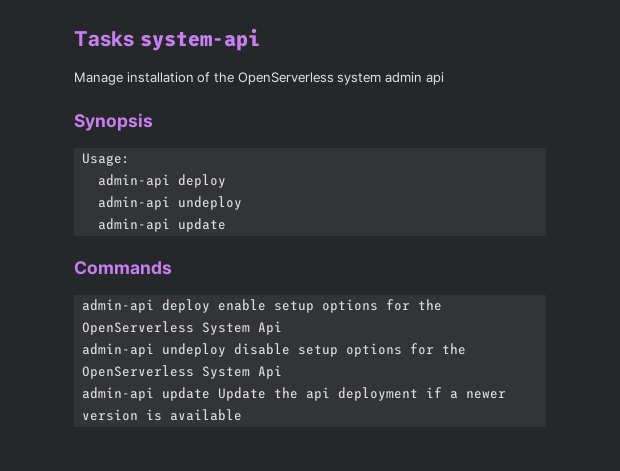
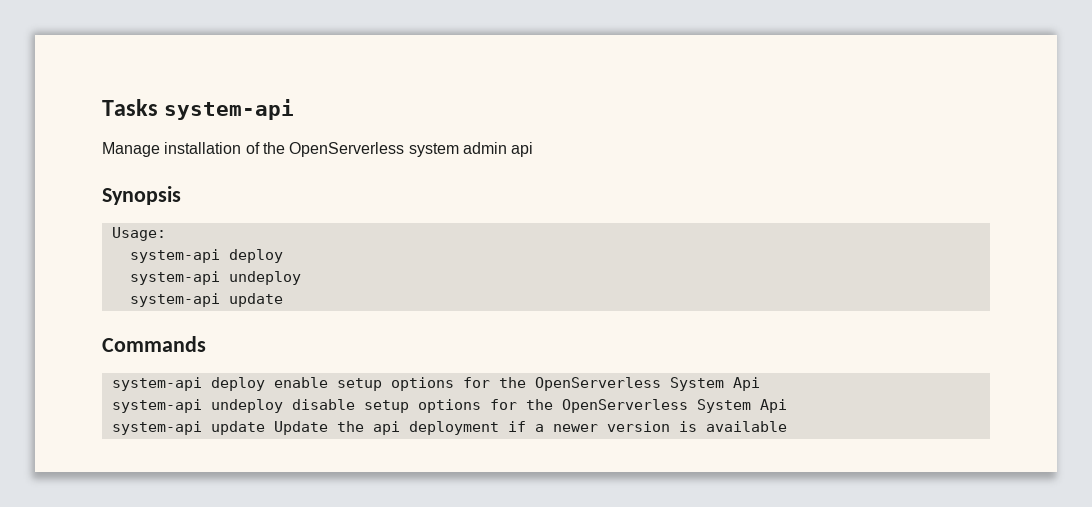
  Usage:
- admin-api deploy
- admin-api undeploy
- admin-api update
+ system-api deploy
+ system-api undeploy
+ system-api update
- admin-api deploy enable setup options for the OpenServerless System Api
+ system-api deploy enable setup options for the OpenServerless System Api
- admin-api undeploy disable setup options for the OpenServerless System Api
+ system-api undeploy disable setup options for the OpenServerless System Api
- admin-api update Update the api deployment if a newer version is available
+ system-api update Update the api deployment if a newer version is available

